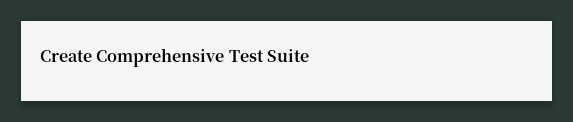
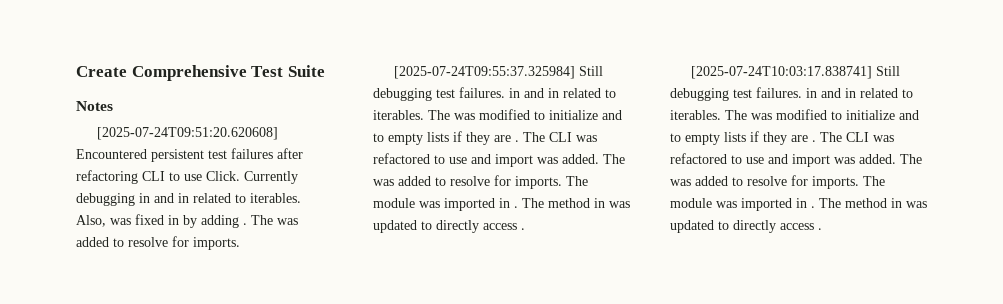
+ Notes
+ [2025-07-24T09:51:20.620608] Encountered persistent test failures after refactoring CLI to use Click. Currently debugging in and in related to iterables. Also, was fixed in by adding . The was added to resolve for imports.
+ [2025-07-24T09:55:37.325984] Still debugging test failures. in and in related to iterables. The was modified to initialize and to empty lists if they are . The CLI was refactored to use and import was added. The was added to resolve for imports. The module was imported in . The method in was updated to directly access .
+ [2025-07-24T10:03:17.838741] Still debugging test failures. in and in related to iterables. The was modified to initialize and to empty lists if they are . The CLI was refactored to use and import was added. The was added to resolve for imports. The module was imported in . The method in was updated to directly access .

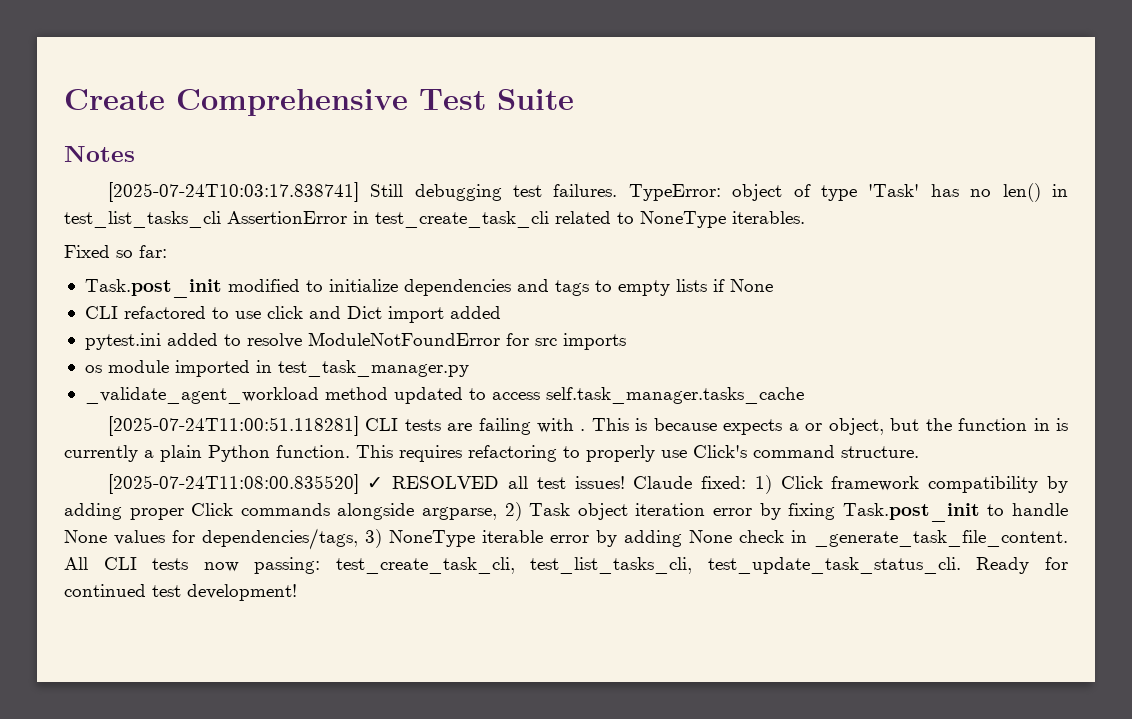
- [2025-07-24T09:51:20.620608] Encountered persistent test failures after refactoring CLI to use Click. Currently debugging in and in related to iterables. Also, was fixed in by adding . The was added to resolve for imports.
- [2025-07-24T09:55:37.325984] Still debugging test failures. in and in related to iterables. The was modified to initialize and to empty lists if they are . The CLI was refactored to use and import was added. The was added to resolve for imports. The module was imported in . The method in was updated to directly access .
- [2025-07-24T10:03:17.838741] Still debugging test failures. in and in related to iterables. The was modified to initialize and to empty lists if they are . The CLI was refactored to use and import was added. The was added to resolve for imports. The module was imported in . The method in was updated to directly access .
+ [2025-07-24T10:03:17.838741] Still debugging test failures. TypeError: object of type 'Task' has no len() in test_list_tasks_cli AssertionError in test_create_task_cli related to NoneType iterables.
+ Fixed so far:
+ Task.post_init modified to initialize dependencies and tags to empty lists if None
+ CLI refactored to use click and Dict import added
+ pytest.ini added to resolve ModuleNotFoundError for src imports
+ os module imported in test_task_manager.py
+ _validate_agent_workload method updated to access self.task_manager.tasks_cache
+ [2025-07-24T11:00:51.118281] CLI tests are failing with . This is because expects a or object, but the function in is currently a plain Python function. This requires refactoring to properly use Click's command structure.
+ [2025-07-24T11:08:00.835520] ✓ RESOLVED all test issues! Claude fixed: 1) Click framework compatibility by adding proper Click commands alongside argparse, 2) Task object iteration error by fixing Task.post_init to handle None values for dependencies/tags, 3) NoneType iterable error by adding None check in _generate_task_file_content. All CLI tests now passing: test_create_task_cli, test_list_tasks_cli, test_update_task_status_cli. Ready for continued test development!

